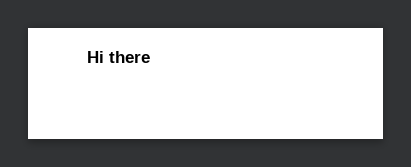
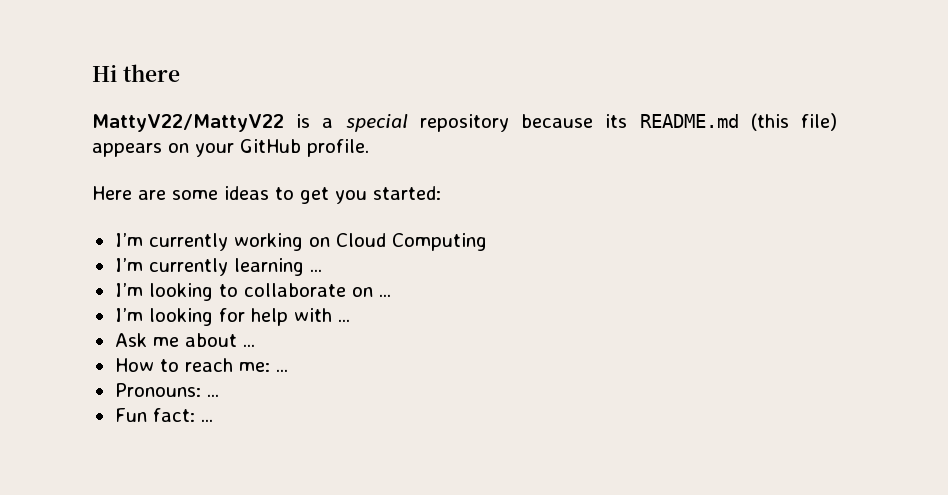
+ MattyV22/MattyV22 is a special repository because its README.md (this file) appears on your GitHub profile.
+ Here are some ideas to get you started:
+ I’m currently working on Cloud Computing
+ I’m currently learning ...
+ I’m looking to collaborate on ...
+ I’m looking for help with ...
+ Ask me about ...
+ How to reach me: ...
+ Pronouns: ...
+ Fun fact: ...

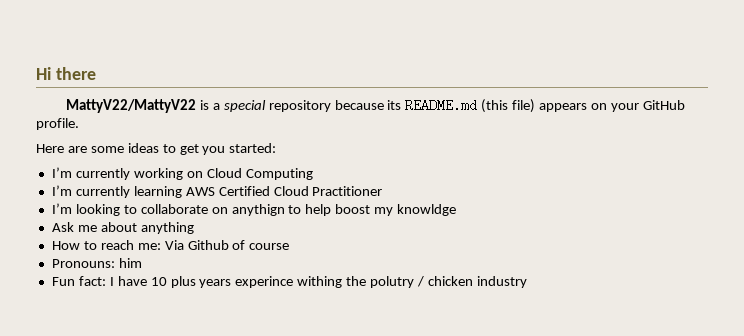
- I’m currently learning ...
+ I’m currently learning AWS Certified Cloud Practitioner
- I’m looking to collaborate on ...
- I’m looking for help with ...
+ I’m looking to collaborate on anythign to help boost my knowldge
- Ask me about ...
+ Ask me about anything
- How to reach me: ...
+ How to reach me: Via Github of course
- Pronouns: ...
+ Pronouns: him
- Fun fact: ...
+ Fun fact: I have 10 plus years experince withing the polutry / chicken industry

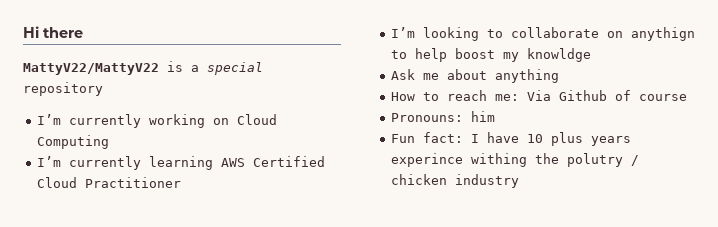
- MattyV22/MattyV22 is a special repository because its README.md (this file) appears on your GitHub profile.
- Here are some ideas to get you started:
+ MattyV22/MattyV22 is a special repository

